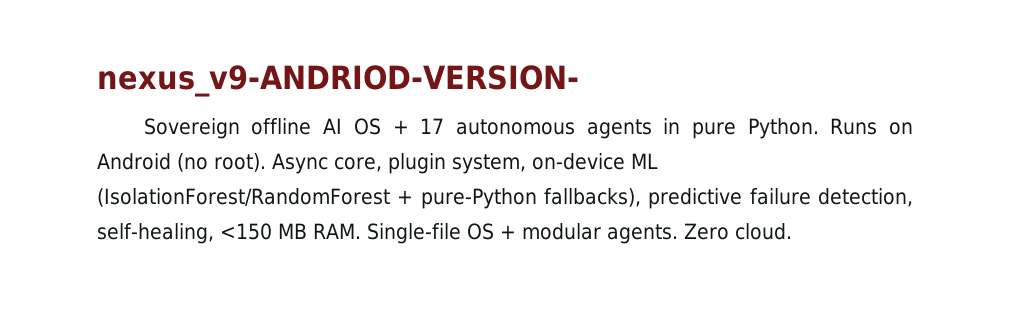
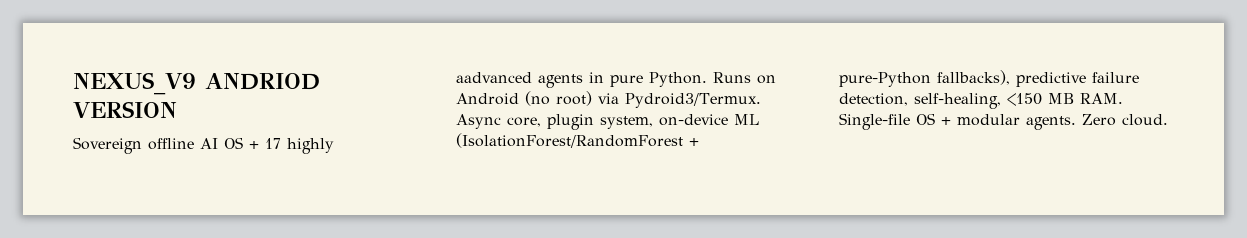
- nexus_v9-ANDRIOD-VERSION-
+ NEXUS_V9 ANDRIOD VERSION
- Sovereign offline AI OS + 17 autonomous agents in pure Python.
+ Sovereign offline AI OS + 17 highly aadvanced agents in pure Python.
- Runs on Android (no root).
+ Runs on Android (no root) via Pydroid3/Termux.

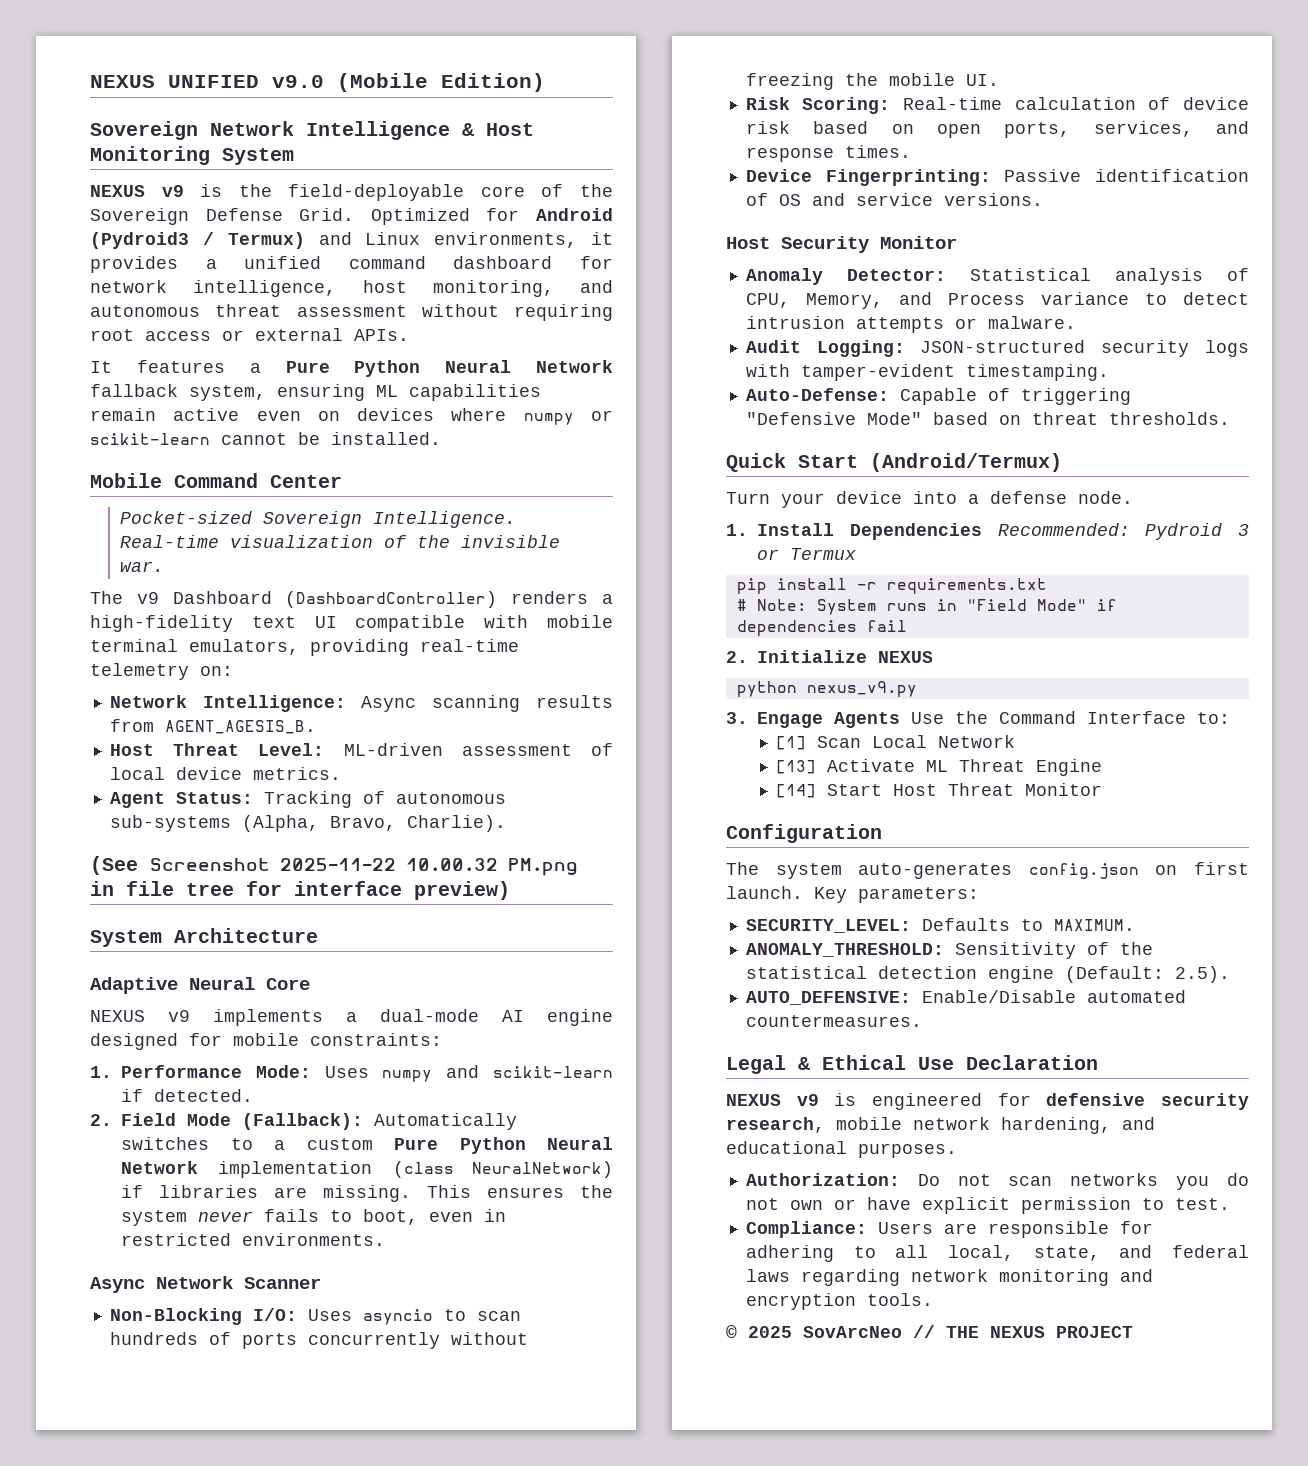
- NEXUS_V9 ANDRIOD VERSION
- Sovereign offline AI OS + 17 highly aadvanced agents in pure Python. Runs on Android (no root) via Pydroid3/Termux. Async core, plugin system, on-device ML (IsolationForest/RandomForest + pure-Python fallbacks), predictive failure detection, self-healing, <150 MB RAM. Single-file OS + modular agents. Zero cloud.
+ NEXUS UNIFIED v9.0 (Mobile Edition)
+ Sovereign Network Intelligence & Host Monitoring System
+ NEXUS v9 is the field-deployable core of the Sovereign Defense Grid. Optimized for Android (Pydroid3 / Termux) and Linux environments, it provides a unified command dashboard for network intelligence, host monitoring, and autonomous threat assessment without requiring root access or external APIs.
+ It features a Pure Python Neural Network fallback system, ensuring ML capabilities remain active even on devices where numpy or scikit-learn cannot be installed.
+ Mobile Command Center
+ Pocket-sized Sovereign Intelligence. Real-time visualization of the invisible war.
+ The v9 Dashboard (DashboardController) renders a high-fidelity text UI compatible with mobile terminal emulators, providing real-time telemetry on:
+ Network Intelligence: Async scanning results from AGENT_AGESIS_B.
+ Host Threat Level: ML-driven assessment of local device metrics.
+ Agent Status: Tracking of autonomous sub-systems (Alpha, Bravo, Charlie).
+ (See Screenshot 2025-11-22 10.00.32 PM.png in file tree for interface preview)
+ System Architecture
+ Adaptive Neural Core
+ NEXUS v9 implements a dual-mode AI engine designed for mobile constraints:
+ 1. Performance Mode: Uses numpy and scikit-learn if detected.
+ 2. Field Mode (Fallback): Automatically switches to a custom Pure Python Neural Network implementation (class NeuralNetwork) if libraries are missing. This ensures the system never fails to boot, even in restricted environments.
+ Async Network Scanner
+ Non-Blocking I/O: Uses asyncio to scan hundreds of ports concurrently without freezing the mobile UI.
+ Risk Scoring: Real-time calculation of device risk based on open ports, services, and response times.
+ Device Fingerprinting: Passive identification of OS and service versions.
+ Host Security Monitor
+ Anomaly Detector: Statistical analysis of CPU, Memory, and Process variance to detect intrusion attempts or malware.
+ Audit Logging: JSON-structured security logs with tamper-evident timestamping.
+ Auto-Defense: Capable of triggering "Defensive Mode" based on threat thresholds.
+ Quick Start (Android/Termux)
+ Turn your device into a defense node.
+ 1. Install Dependencies Recommended: Pydroid 3 or Termux
+ pip install -r requirements.txt
+ # Note: System runs in "Field Mode" if dependencies fail
+ 2. Initialize NEXUS
+ python nexus_v9.py
+ 3. Engage Agents Use the Command Interface to:
+ [1] Scan Local Network
+ [13] Activate ML Threat Engine
+ [14] Start Host Threat Monitor
+ Configuration
+ The system auto-generates config.json on first launch. Key parameters:
+ SECURITY_LEVEL: Defaults to MAXIMUM.
+ ANOMALY_THRESHOLD: Sensitivity of the statistical detection engine (Default: 2.5).
+ AUTO_DEFENSIVE: Enable/Disable automated countermeasures.
+ Legal & Ethical Use Declaration
+ NEXUS v9 is engineered for defensive security research, mobile network hardening, and educational purposes.
+ Authorization: Do not scan networks you do not own or have explicit permission to test.
+ Compliance: Users are responsible for adhering to all local, state, and federal laws regarding network monitoring and encryption tools.
+ © 2025 SovArcNeo // THE NEXUS PROJECT

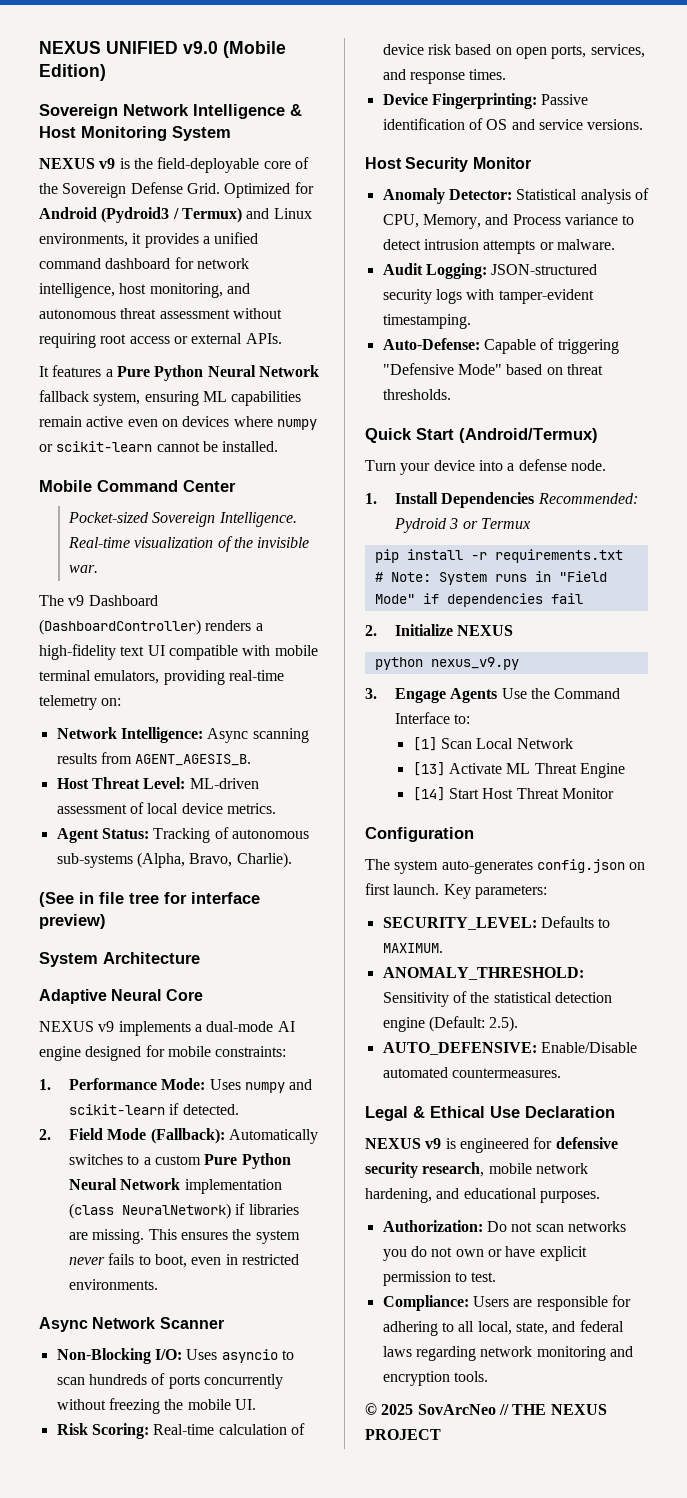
- (See Screenshot 2025-11-22 10.00.32 PM.png in file tree for interface preview)
+ (See in file tree for interface preview)

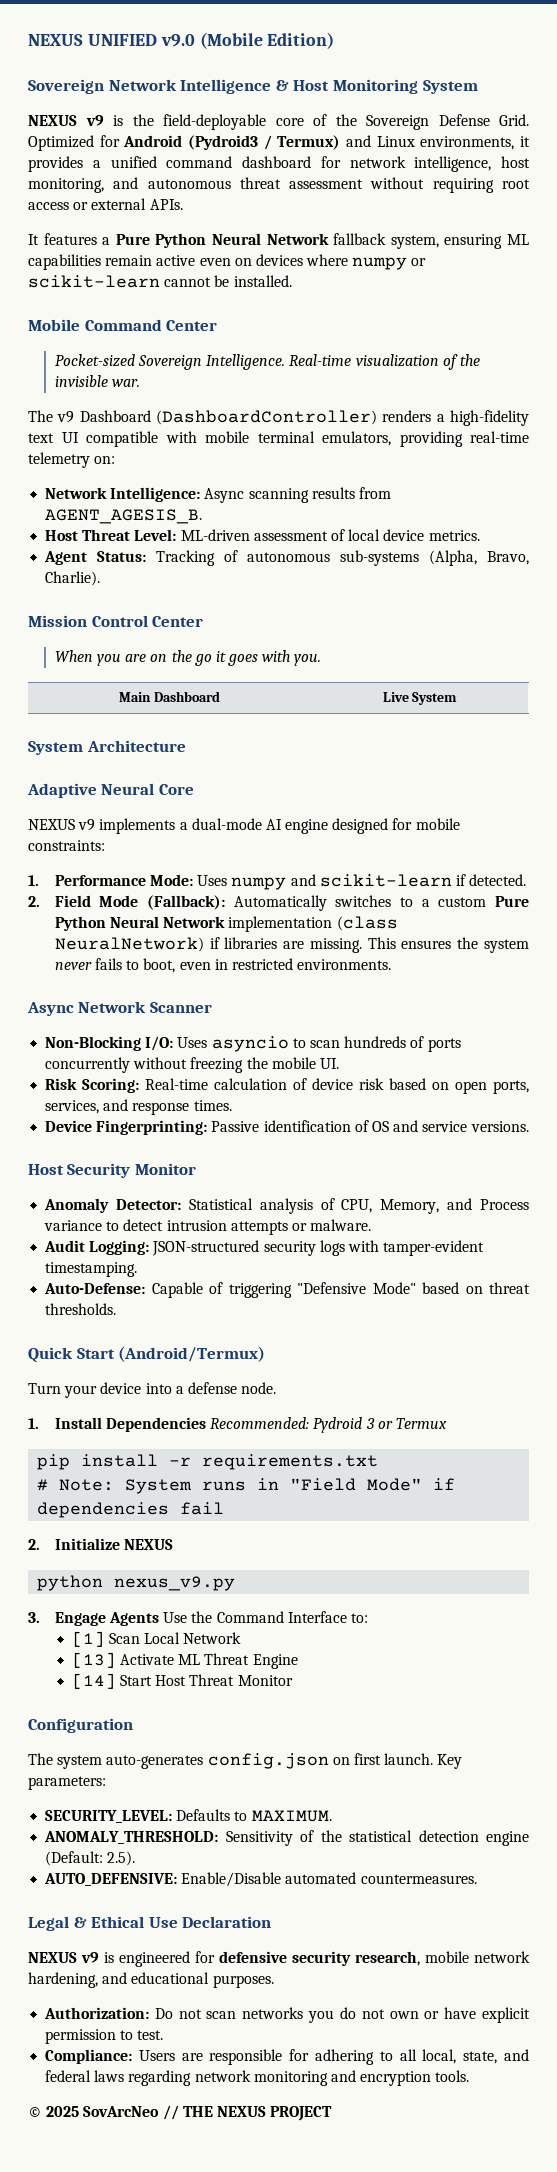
- (See in file tree for interface preview)
+ Mission Control Center
+ When you are on the go it goes with you.
+ Main Dashboard | Live System

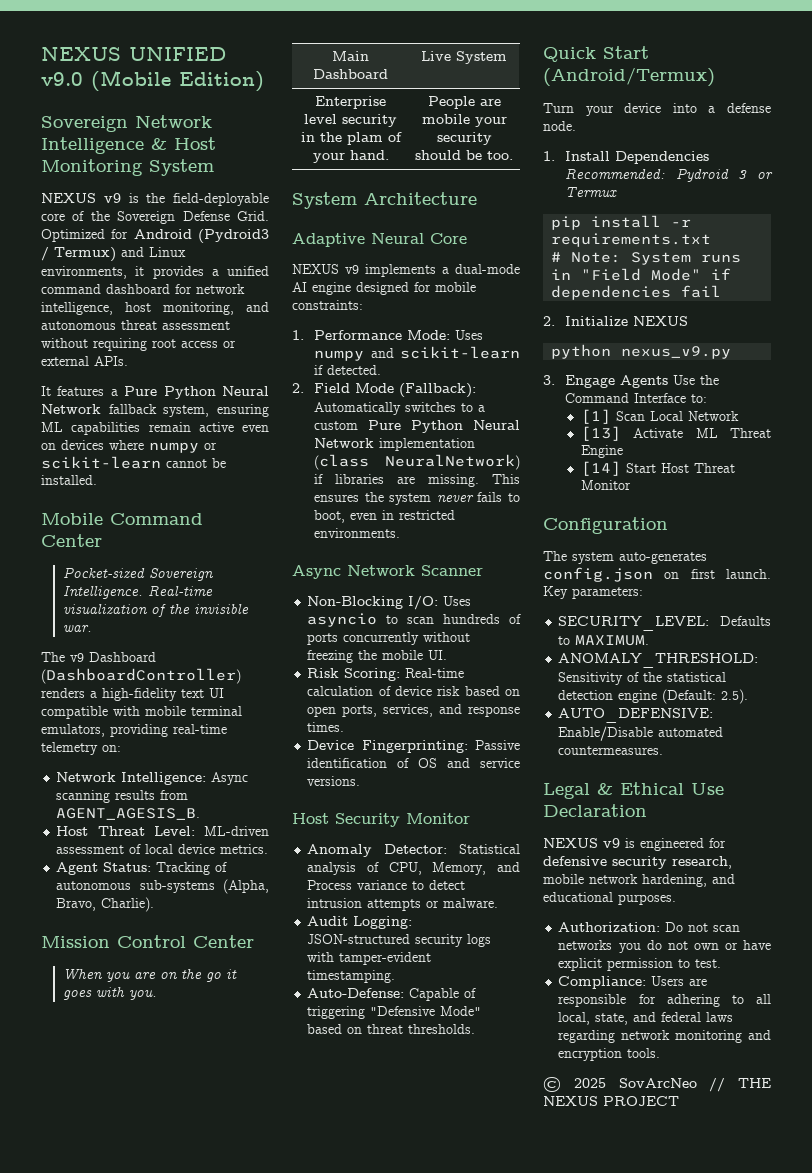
+ Enterprise level security in the plam of your hand. | People are mobile your security should be too.

